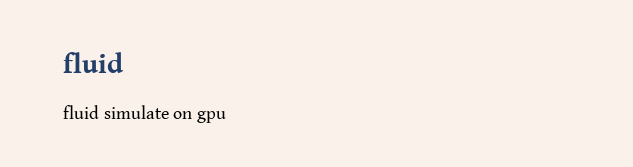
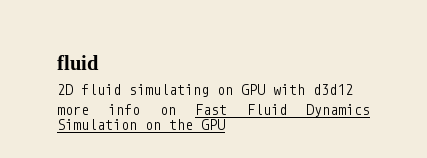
- fluid simulate on gpu
+ 2D fluid simulating on GPU with d3d12
+ more info on Fast Fluid Dynamics Simulation on the GPU

